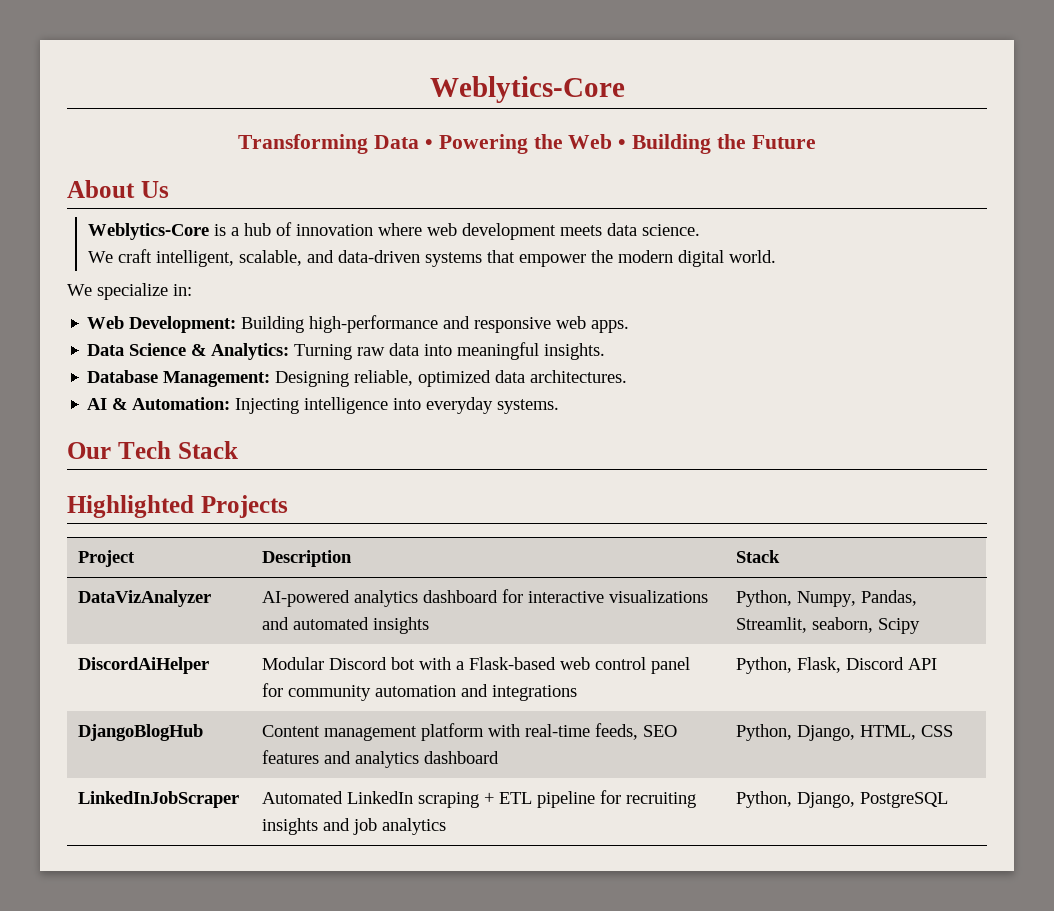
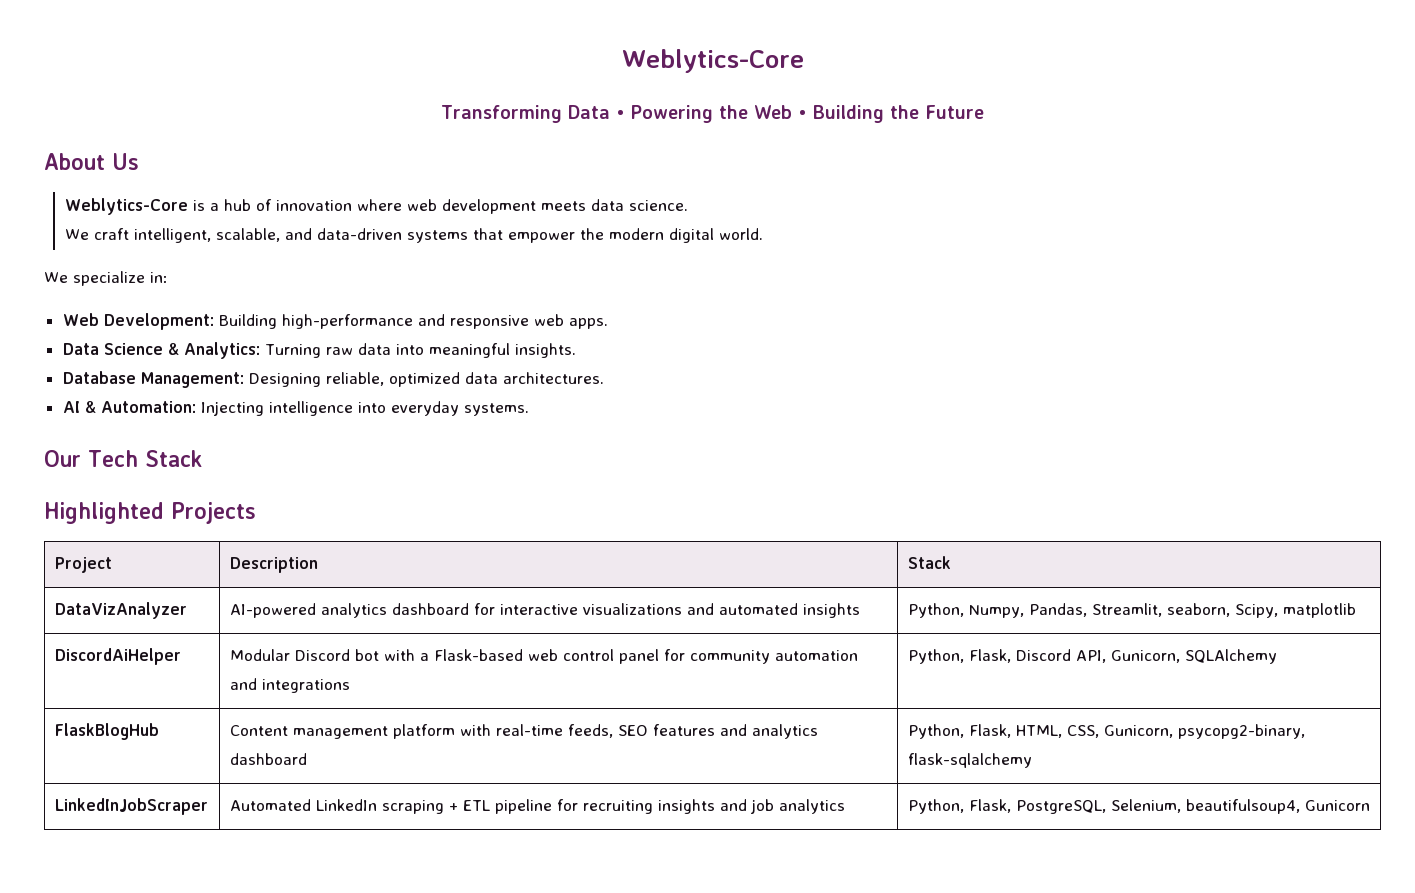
- DataVizAnalyzer | AI-powered analytics dashboard for interactive visualizations and automated insights | Python, Numpy, Pandas, Streamlit, seaborn, Scipy
+ DataVizAnalyzer | AI-powered analytics dashboard for interactive visualizations and automated insights | Python, Numpy, Pandas, Streamlit, seaborn, Scipy, matplotlib
- DiscordAiHelper | Modular Discord bot with a Flask-based web control panel for community automation and integrations | Python, Flask, Discord API
- DjangoBlogHub | Content management platform with real-time feeds, SEO features and analytics dashboard | Python, Django, HTML, CSS
+ DiscordAiHelper | Modular Discord bot with a Flask-based web control panel for community automation and integrations | Python, Flask, Discord API, Gunicorn, SQLAlchemy
+ FlaskBlogHub | Content management platform with real-time feeds, SEO features and analytics dashboard | Python, Flask, HTML, CSS, Gunicorn, psycopg2-binary, flask-sqlalchemy
- LinkedInJobScraper | Automated LinkedIn scraping + ETL pipeline for recruiting insights and job analytics | Python, Django, PostgreSQL
+ LinkedInJobScraper | Automated LinkedIn scraping + ETL pipeline for recruiting insights and job analytics | Python, Flask, PostgreSQL, Selenium, beautifulsoup4, Gunicorn

